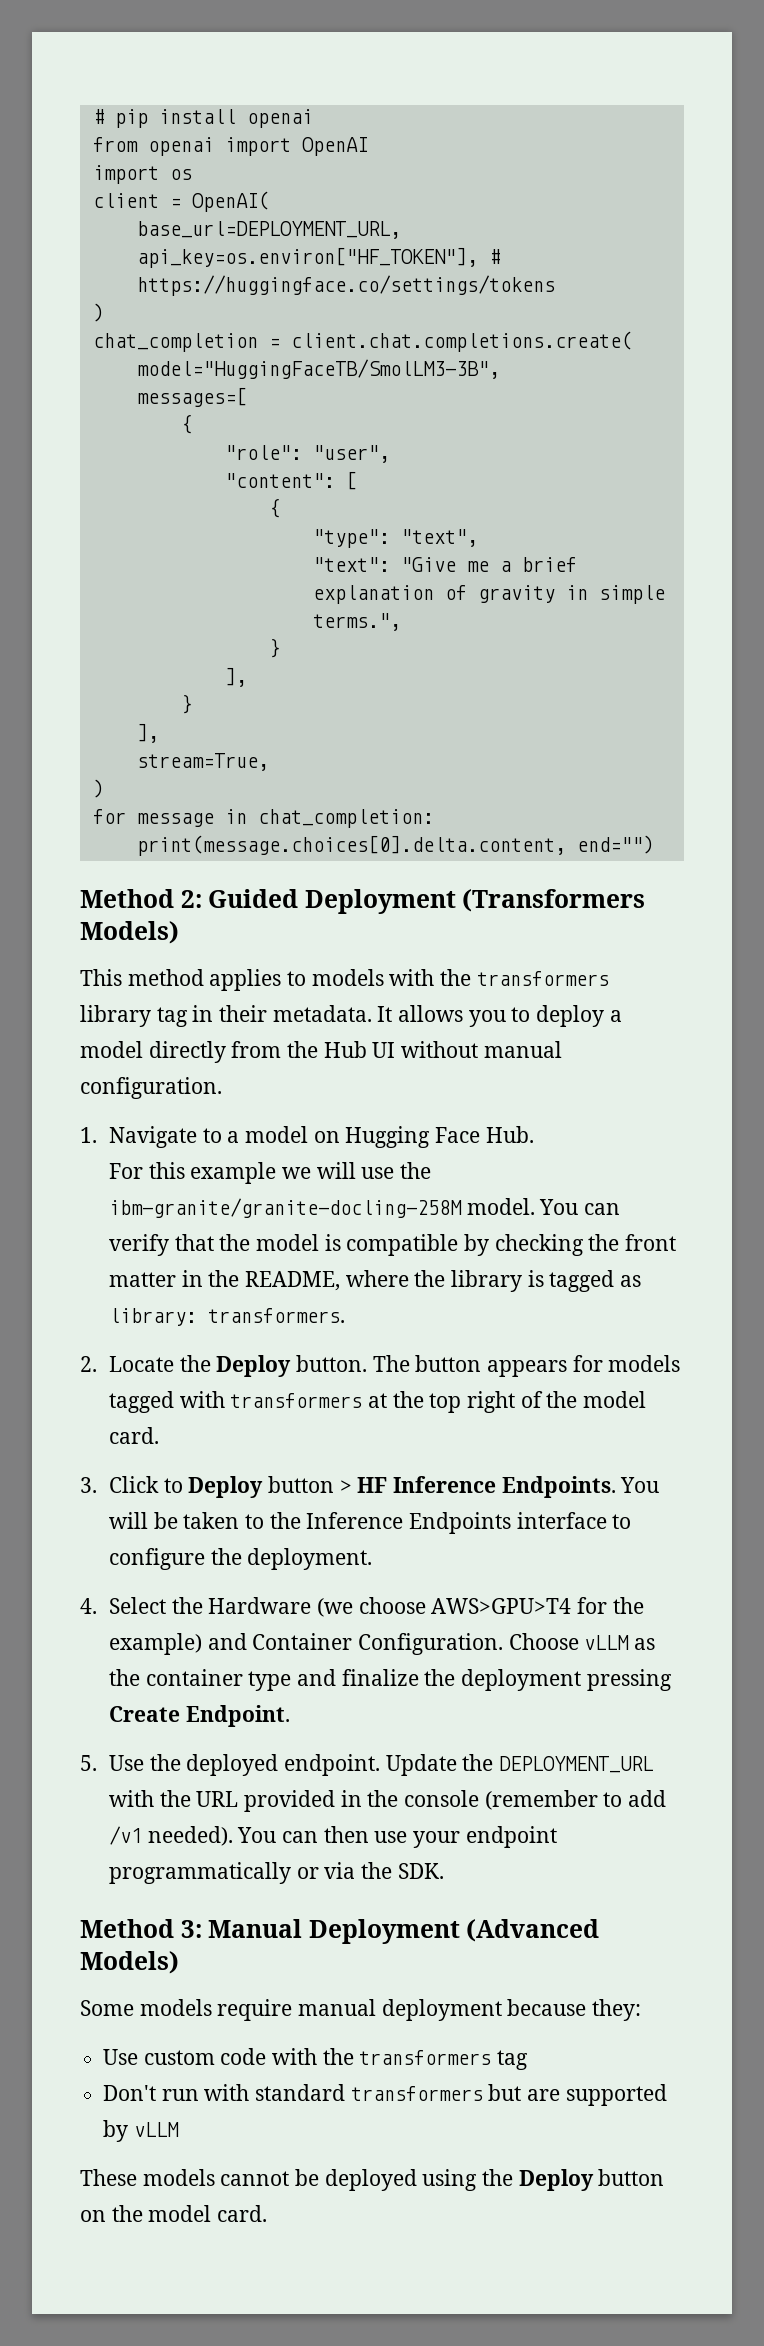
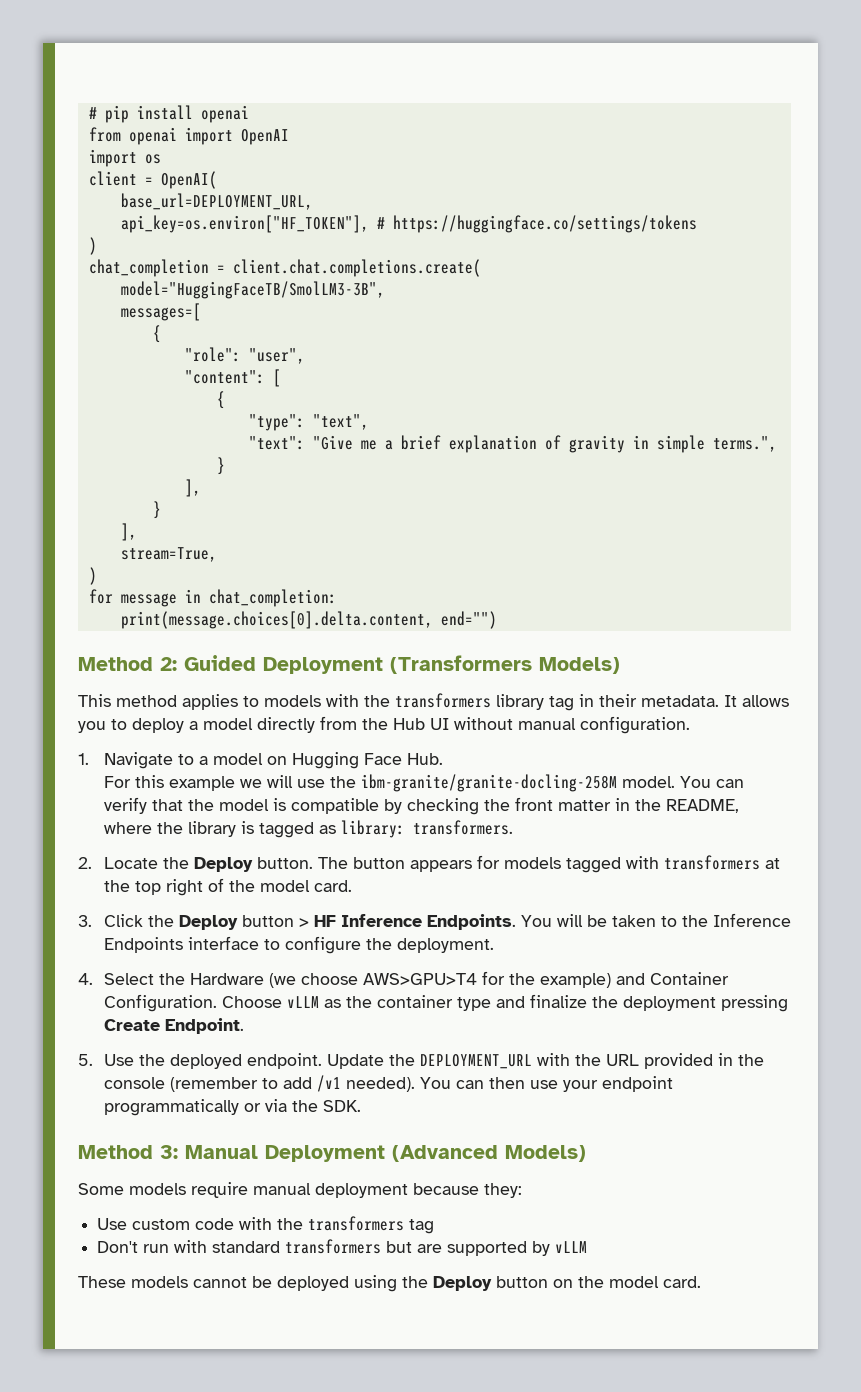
- 3. Click to Deploy button > HF Inference Endpoints.
+ 3. Click the Deploy button > HF Inference Endpoints.

